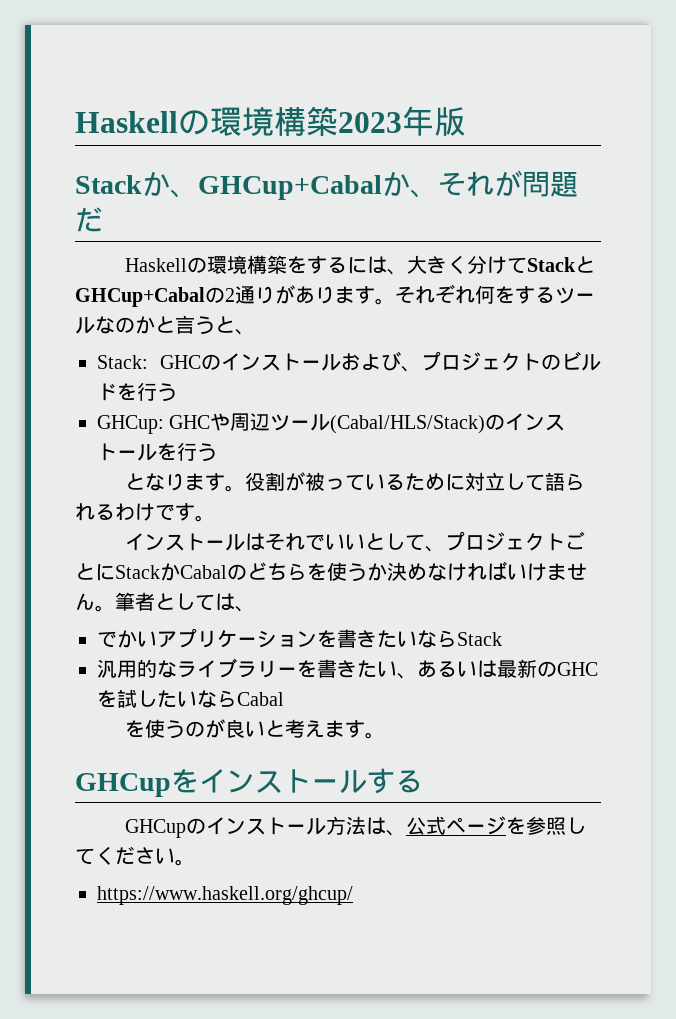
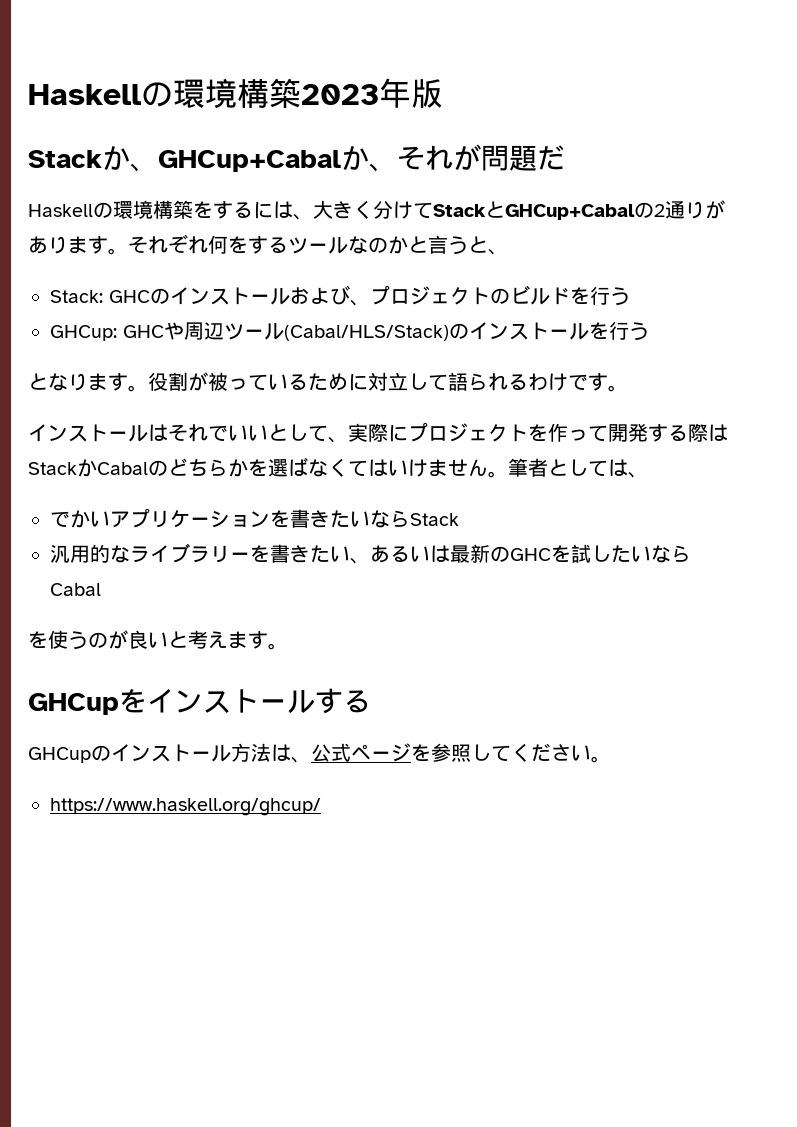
- インストールはそれでいいとして、プロジェクトごとにStackかCabalのどちらを使うか決めなければいけません。
+ インストールはそれでいいとして、実際にプロジェクトを作って開発する際はStackかCabalのどちらかを選ばなくてはいけません。

